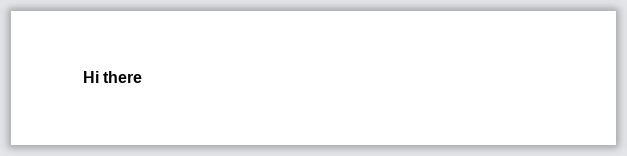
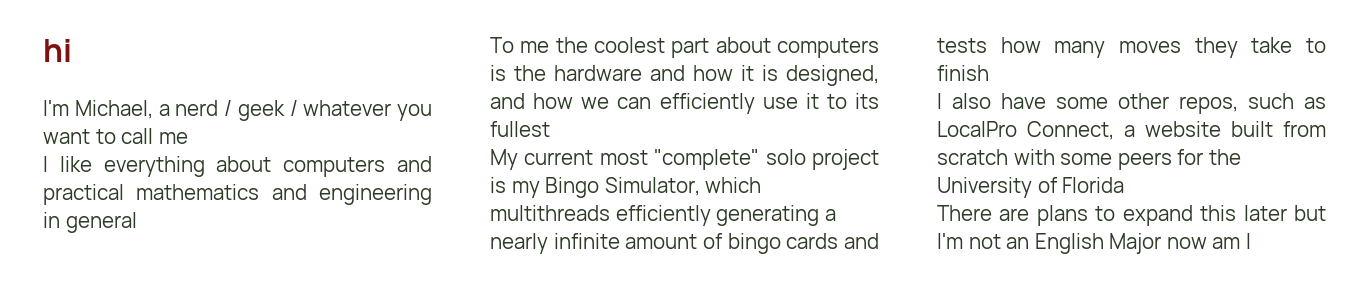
- Hi there
+ hi
+ I'm Michael, a nerd / geek / whatever you want to call me
+ I like everything about computers and practical mathematics and engineering in general
+ To me the coolest part about computers is the hardware and how it is designed, and how we can efficiently use it to its fullest
+ My current most "complete" solo project is my Bingo Simulator, which multithreads efficiently generating a nearly infinite amount of bingo cards and tests how many moves they take to finish
+ I also have some other repos, such as LocalPro Connect, a website built from scratch with some peers for the University of Florida
+ There are plans to expand this later but I'm not an English Major now am I

